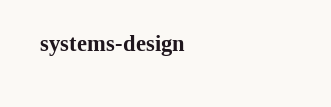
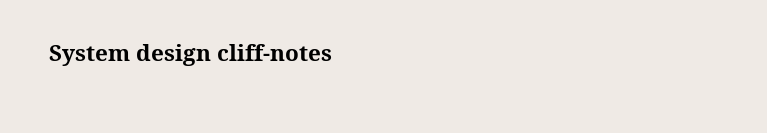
- systems-design
+ System design cliff-notes

